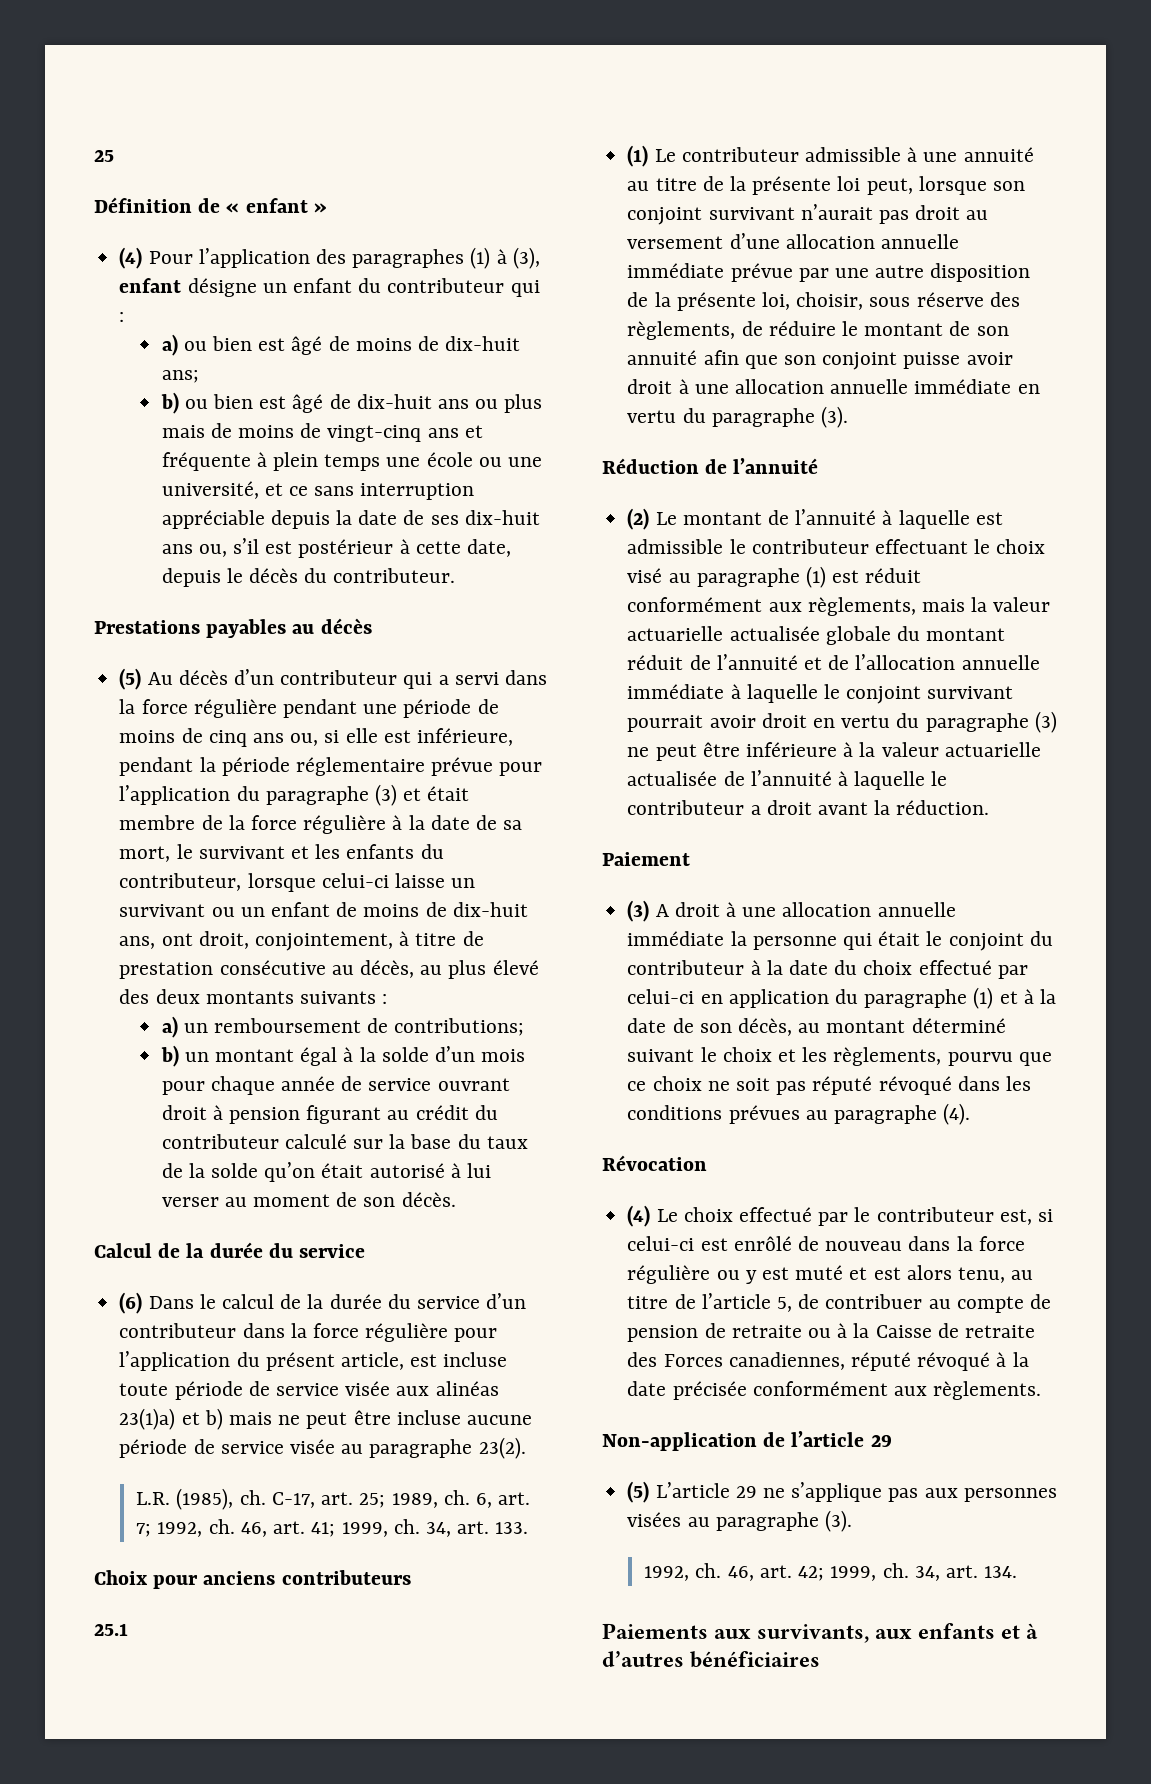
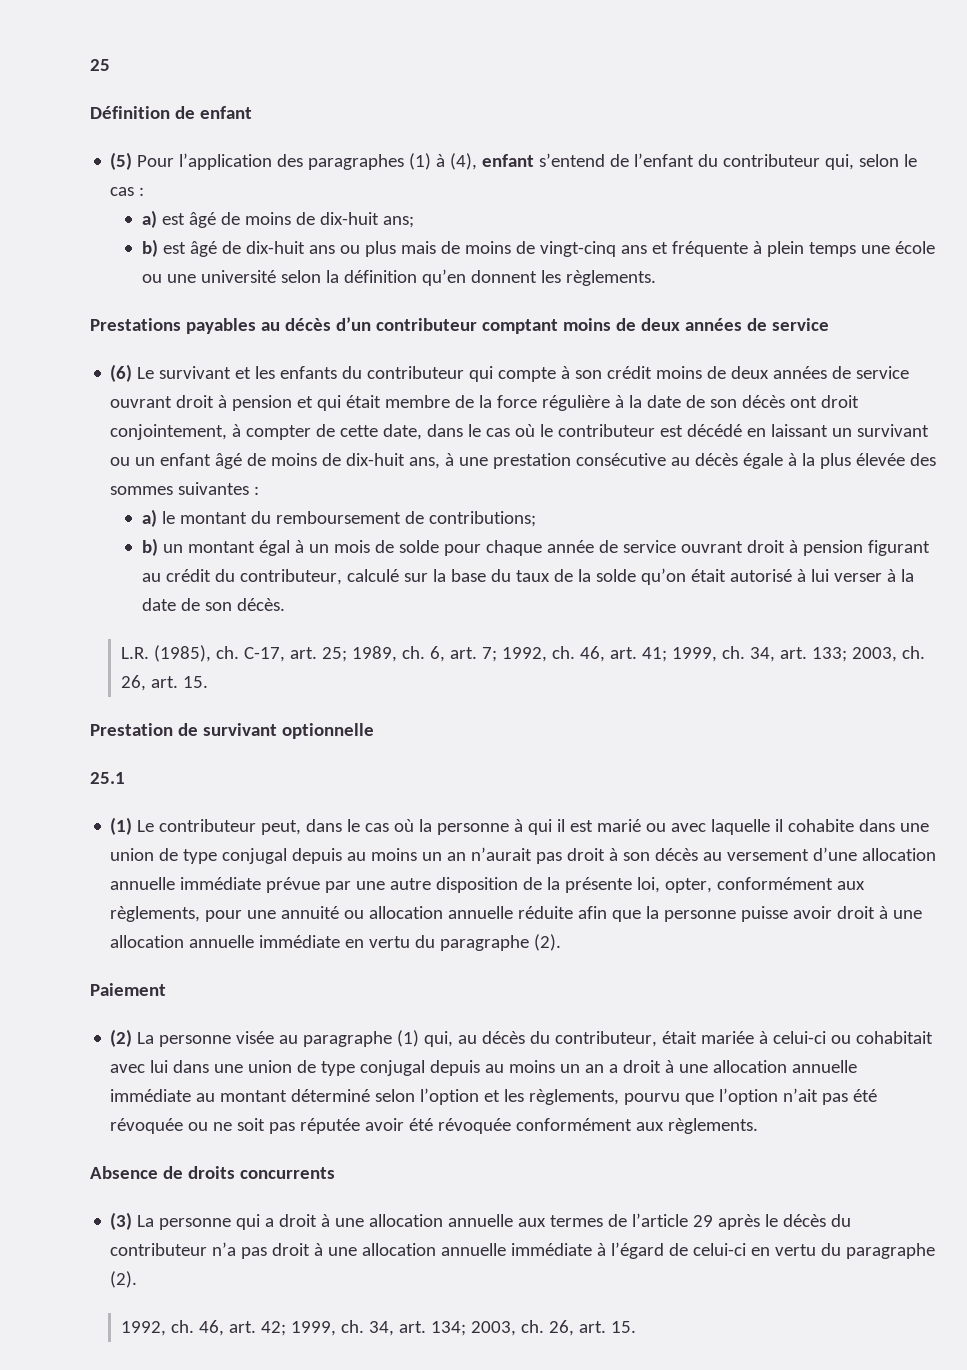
- Définition de « enfant »
- (4) Pour l’application des paragraphes (1) à (3), enfant désigne un enfant du contributeur qui :
- a) ou bien est âgé de moins de dix-huit ans;
+ Définition de enfant
+ (5) Pour l’application des paragraphes (1) à (4), enfant s’entend de l’enfant du contributeur qui, selon le cas :
+ a) est âgé de moins de dix-huit ans;
- b) ou bien est âgé de dix-huit ans ou plus mais de moins de vingt-cinq ans et fréquente à plein temps une école ou une université, et ce sans interruption appréciable depuis la date de ses dix-huit ans ou, s’il est postérieur à cette date, depuis le décès du contributeur.
- Prestations payables au décès
- (5) Au décès d’un contributeur qui a servi dans la force régulière pendant une période de moins de cinq ans ou, si elle est inférieure, pendant la période réglementaire prévue pour l’application du paragraphe (3) et était membre de la force régulière à la date de sa mort, le survivant et les enfants du contributeur, lorsque celui-ci laisse un survivant ou un enfant de moins de dix-huit ans, ont droit, conjointement, à titre de prestation consécutive au décès, au plus élevé des deux montants suivants :
- a) un remboursement de contributions;
+ b) est âgé de dix-huit ans ou plus mais de moins de vingt-cinq ans et fréquente à plein temps une école ou une université selon la définition qu’en donnent les règlements.
+ Prestations payables au décès d’un contributeur comptant moins de deux années de service
+ (6) Le survivant et les enfants du contributeur qui compte à son crédit moins de deux années de service ouvrant droit à pension et qui était membre de la force régulière à la date de son décès ont droit conjointement, à compter de cette date, dans le cas où le contributeur est décédé en laissant un survivant ou un enfant âgé de moins de dix-huit ans, à une prestation consécutive au décès égale à la plus élevée des sommes suivantes :
+ a) le montant du remboursement de contributions;
- b) un montant égal à la solde d’un mois pour chaque année de service ouvrant droit à pension figurant au crédit du contributeur calculé sur la base du taux de la solde qu’on était autorisé à lui verser au moment de son décès.
+ b) un montant égal à un mois de solde pour chaque année de service ouvrant droit à pension figurant au crédit du contributeur, calculé sur la base du taux de la solde qu’on était autorisé à lui verser à la date de son décès.
- Calcul de la durée du service
- (6) Dans le calcul de la durée du service d’un contributeur dans la force régulière pour l’application du présent article, est incluse toute période de service visée aux alinéas 23(1)a) et b) mais ne peut être incluse aucune période de service visée au paragraphe 23(2).
- L.R. (1985), ch. C-17, art. 25; 1989, ch. 6, art. 7; 1992, ch. 46, art. 41; 1999, ch. 34, art. 133.
- Choix pour anciens contributeurs
+ L.R. (1985), ch. C-17, art. 25; 1989, ch. 6, art. 7; 1992, ch. 46, art. 41; 1999, ch. 34, art. 133; 2003, ch. 26, art. 15.
+ Prestation de survivant optionnelle
  25.1
- (1) Le contributeur admissible à une annuité au titre de la présente loi peut, lorsque son conjoint survivant n’aurait pas droit au versement d’une allocation annuelle immédiate prévue par une autre disposition de la présente loi, choisir, sous réserve des règlements, de réduire le montant de son annuité afin que son conjoint puisse avoir droit à une allocation annuelle immédiate en vertu du paragraphe (3).
- Réduction de l’annuité
- (2) Le montant de l’annuité à laquelle est admissible le contributeur effectuant le choix visé au paragraphe (1) est réduit conformément aux règlements, mais la valeur actuarielle actualisée globale du montant réduit de l’annuité et de l’allocation annuelle immédiate à laquelle le conjoint survivant pourrait avoir droit en vertu du paragraphe (3) ne peut être inférieure à la valeur actuarielle actualisée de l’annuité à laquelle le contributeur a droit avant la réduction.
+ (1) Le contributeur peut, dans le cas où la personne à qui il est marié ou avec laquelle il cohabite dans une union de type conjugal depuis au moins un an n’aurait pas droit à son décès au versement d’une allocation annuelle immédiate prévue par une autre disposition de la présente loi, opter, conformément aux règlements, pour une annuité ou allocation annuelle réduite afin que la personne puisse avoir droit à une allocation annuelle immédiate en vertu du paragraphe (2).
  Paiement
- (3) A droit à une allocation annuelle immédiate la personne qui était le conjoint du contributeur à la date du choix effectué par celui-ci en application du paragraphe (1) et à la date de son décès, au montant déterminé suivant le choix et les règlements, pourvu que ce choix ne soit pas réputé révoqué dans les conditions prévues au paragraphe (4).
- Révocation
- (4) Le choix effectué par le contributeur est, si celui-ci est enrôlé de nouveau dans la force régulière ou y est muté et est alors tenu, au titre de l’article 5, de contribuer au compte de pension de retraite ou à la Caisse de retraite des Forces canadiennes, réputé révoqué à la date précisée conformément aux règlements.
- Non-application de l’article 29
- (5) L’article 29 ne s’applique pas aux personnes visées au paragraphe (3).
+ (2) La personne visée au paragraphe (1) qui, au décès du contributeur, était mariée à celui-ci ou cohabitait avec lui dans une union de type conjugal depuis au moins un an a droit à une allocation annuelle immédiate au montant déterminé selon l’option et les règlements, pourvu que l’option n’ait pas été révoquée ou ne soit pas réputée avoir été révoquée conformément aux règlements.
+ Absence de droits concurrents
+ (3) La personne qui a droit à une allocation annuelle aux termes de l’article 29 après le décès du contributeur n’a pas droit à une allocation annuelle immédiate à l’égard de celui-ci en vertu du paragraphe (2).
- 1992, ch. 46, art. 42; 1999, ch. 34, art. 134.
- Paiements aux survivants, aux enfants et à d’autres bénéficiaires
+ 1992, ch. 46, art. 42; 1999, ch. 34, art. 134; 2003, ch. 26, art. 15.

